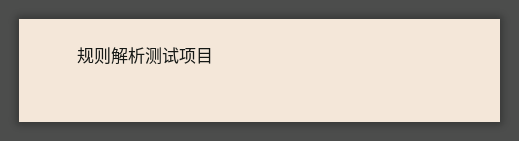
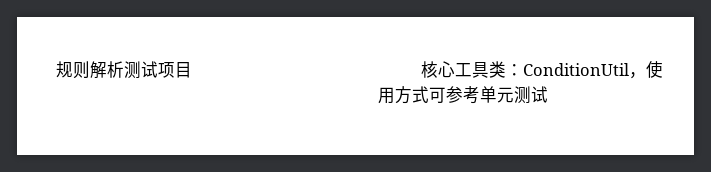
+ 核心工具类：ConditionUtil，使用方式可参考单元测试

